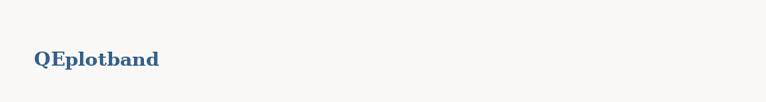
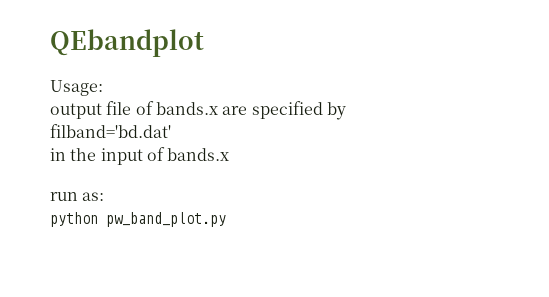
- QEplotband
+ QEbandplot
+ Usage:
+ output file of bands.x are specified by
+ filband='bd.dat'
+ in the input of bands.x
+ run as:
+ python pw_band_plot.py

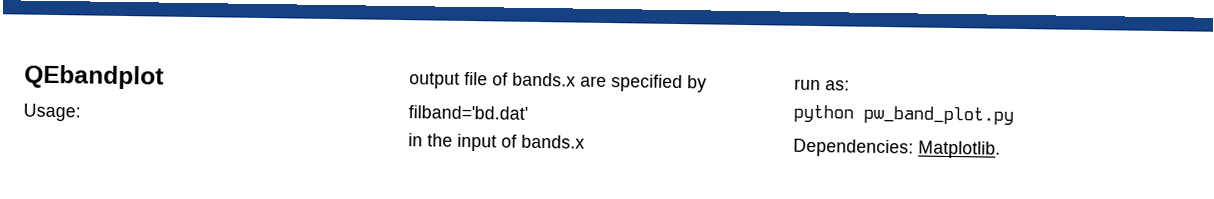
+ Dependencies: Matplotlib.

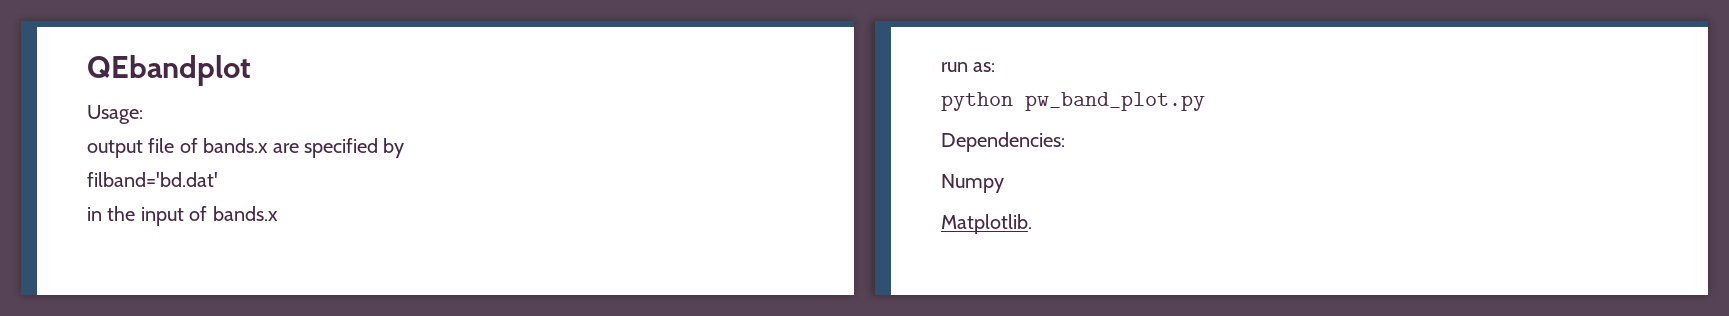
- Dependencies: Matplotlib.
+ Dependencies:
+ Numpy
+ Matplotlib.

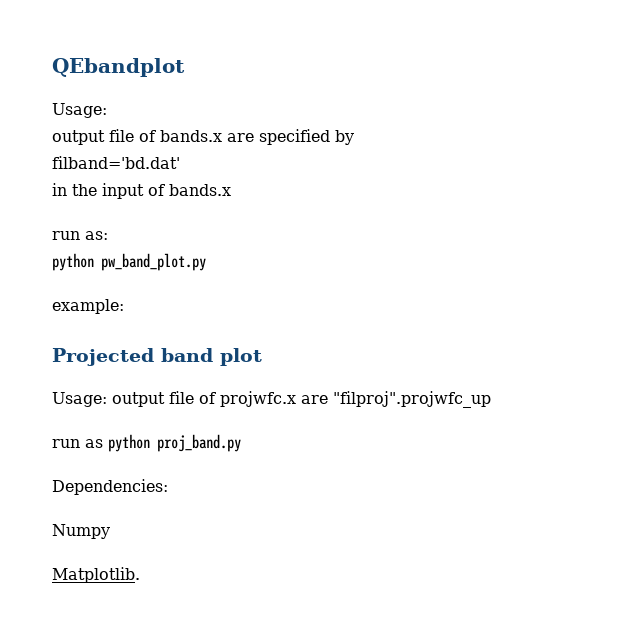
+ example:
+ Projected band plot
+ Usage: output file of projwfc.x are "filproj".projwfc_up
+ run as python proj_band.py

